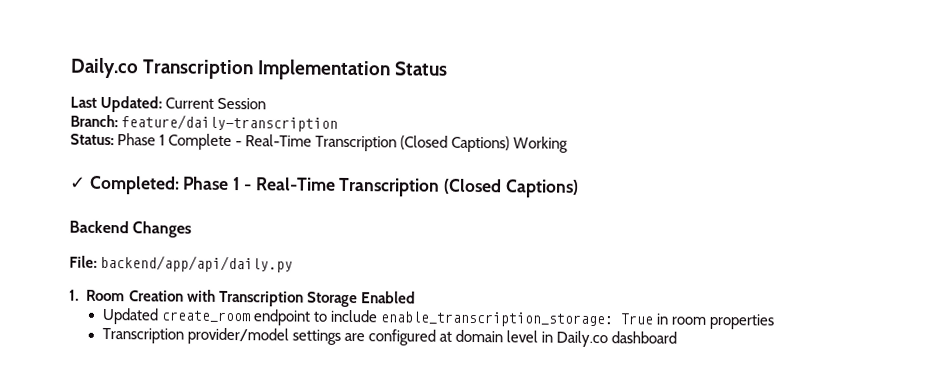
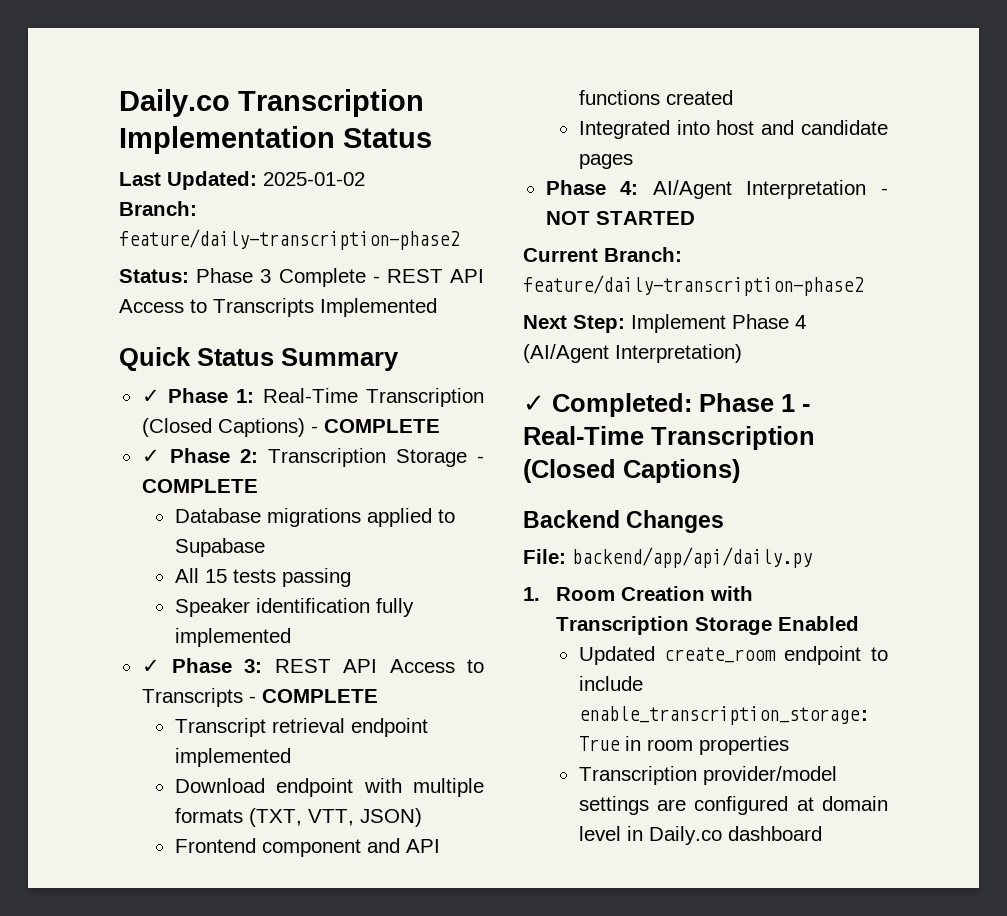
- Last Updated: Current Session
- Branch: feature/daily-transcription
+ Last Updated: 2025-01-02
+ Branch: feature/daily-transcription-phase2
- Status: Phase 1 Complete - Real-Time Transcription (Closed Captions) Working
+ Status: Phase 3 Complete - REST API Access to Transcripts Implemented
+ Quick Status Summary
+ ✓ Phase 1: Real-Time Transcription (Closed Captions) - COMPLETE
+ ✓ Phase 2: Transcription Storage - COMPLETE
+ Database migrations applied to Supabase
+ All 15 tests passing
+ Speaker identification fully implemented
+ ✓ Phase 3: REST API Access to Transcripts - COMPLETE
+ Transcript retrieval endpoint implemented
+ Download endpoint with multiple formats (TXT, VTT, JSON)
+ Frontend component and API functions created
+ Integrated into host and candidate pages
+ Phase 4: AI/Agent Interpretation - NOT STARTED
+ Current Branch: feature/daily-transcription-phase2
+ Next Step: Implement Phase 4 (AI/Agent Interpretation)

